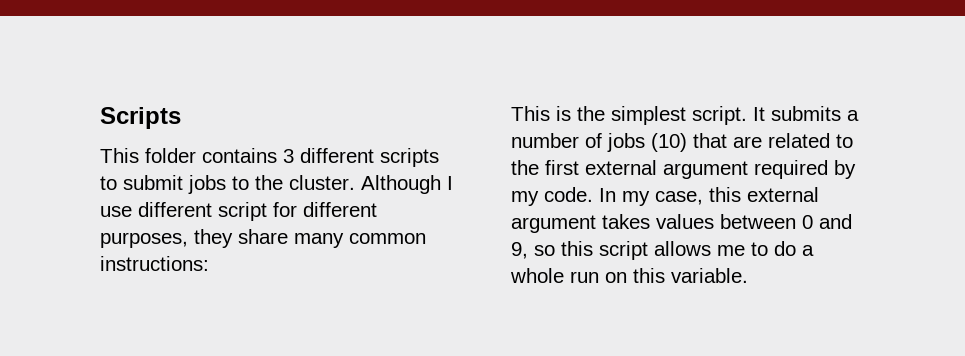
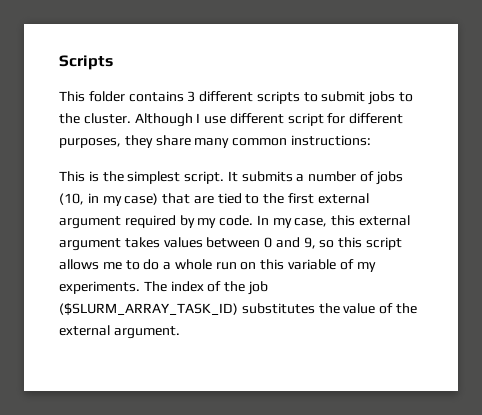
- It submits a number of jobs (10) that are related to the first external argument required by my code.
+ It submits a number of jobs (10, in my case) that are tied to the first external argument required by my code.
- In my case, this external argument takes values between 0 and 9, so this script allows me to do a whole run on this variable.
+ In my case, this external argument takes values between 0 and 9, so this script allows me to do a whole run on this variable of my experiments. The index of the job ($SLURM_ARRAY_TASK_ID) substitutes the value of the external argument.

